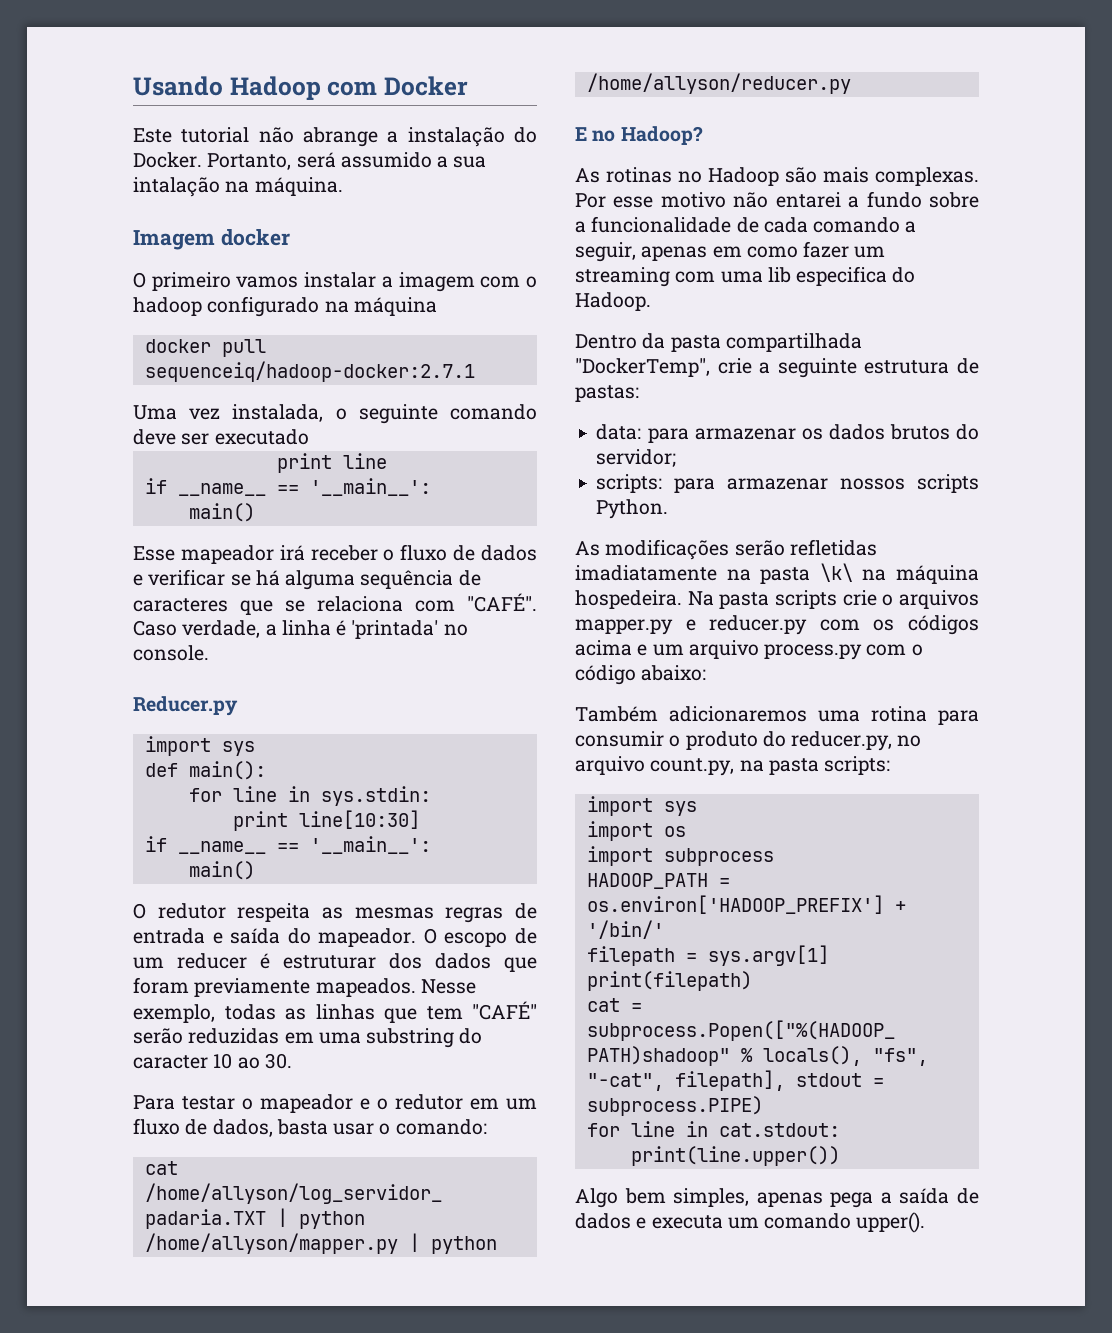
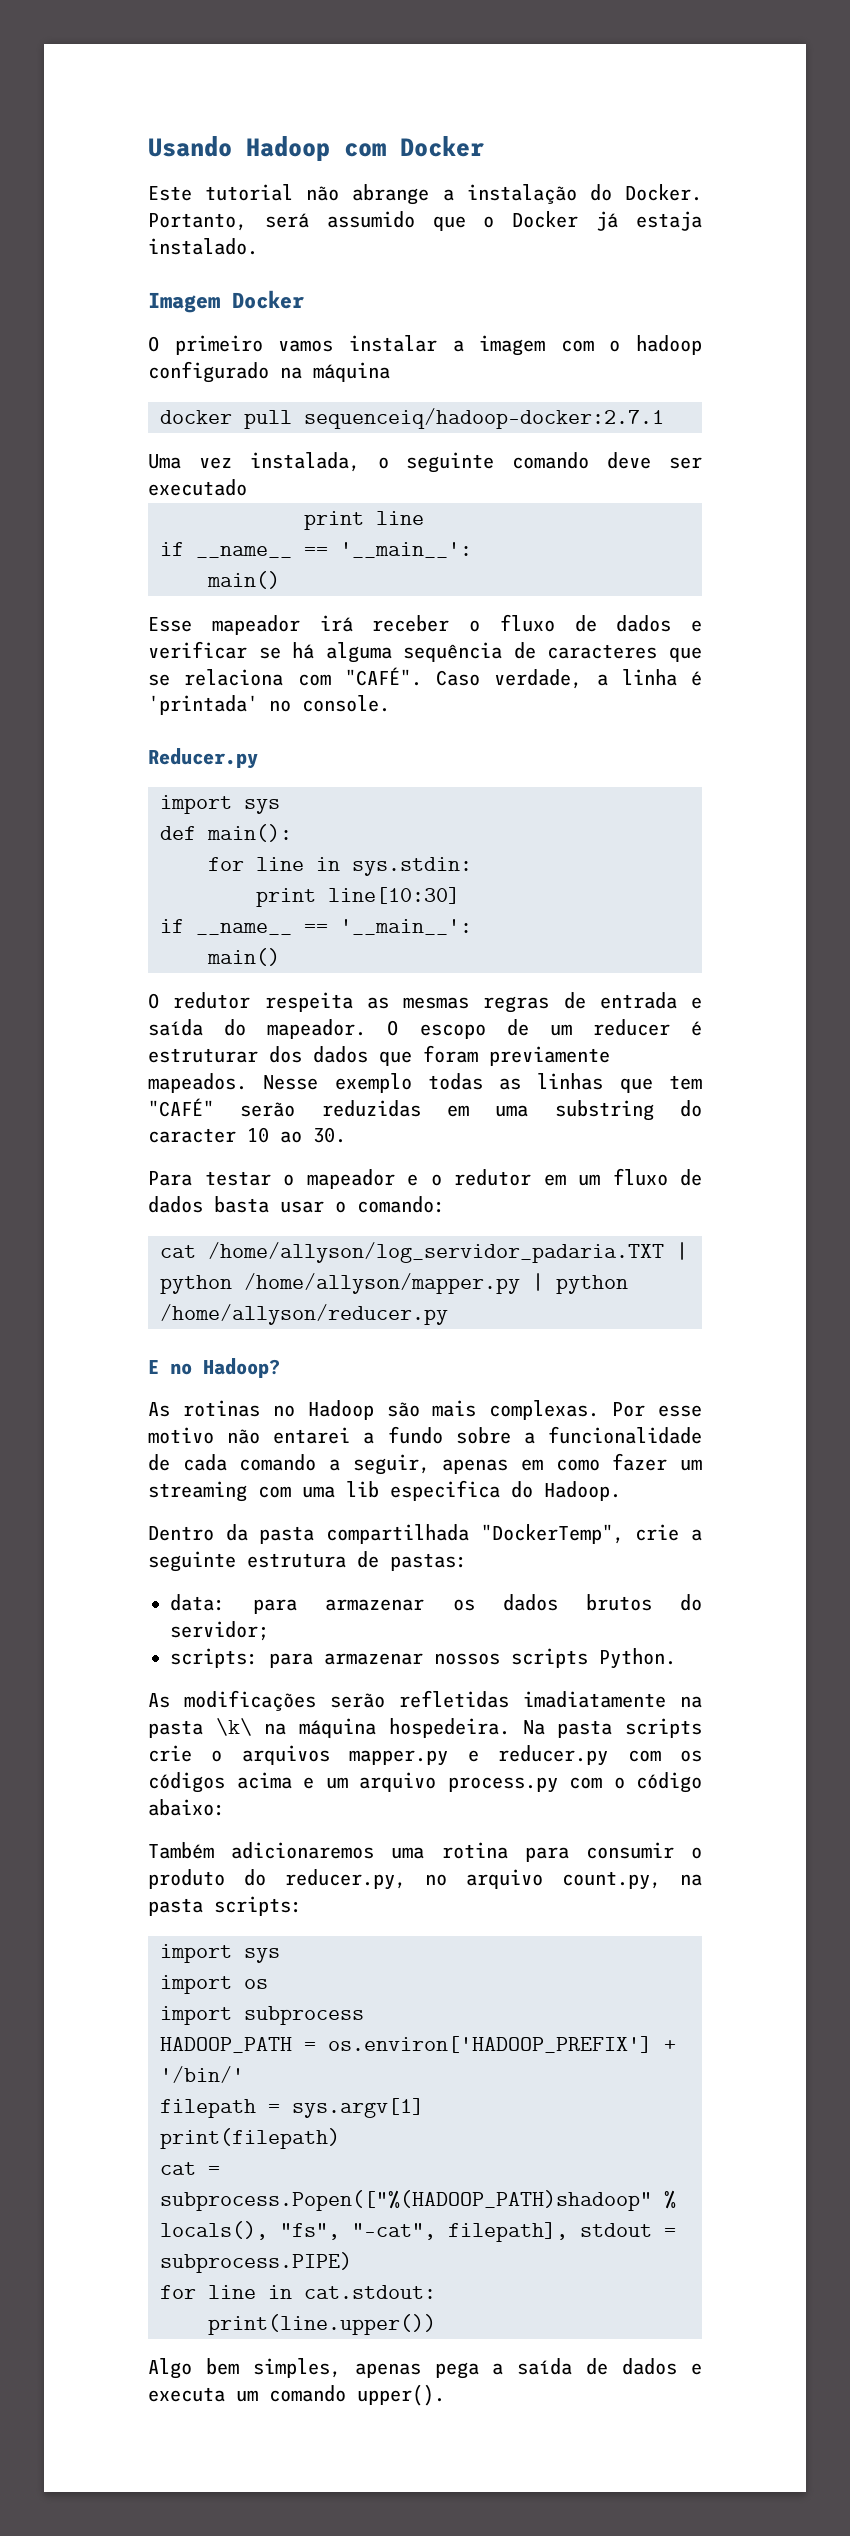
- Portanto, será assumido a sua intalação na máquina.
+ Portanto, será assumido que o Docker já estaja instalado.
- Imagem docker
+ Imagem Docker
- Nesse exemplo, todas as linhas que tem "CAFÉ" serão reduzidas em uma substring do caracter 10 ao 30.
+ Nesse exemplo todas as linhas que tem "CAFÉ" serão reduzidas em uma substring do caracter 10 ao 30.
- Para testar o mapeador e o redutor em um fluxo de dados, basta usar o comando:
+ Para testar o mapeador e o redutor em um fluxo de dados basta usar o comando:

